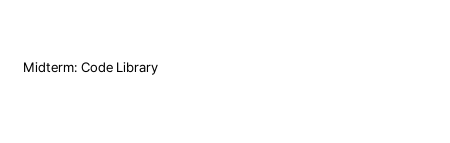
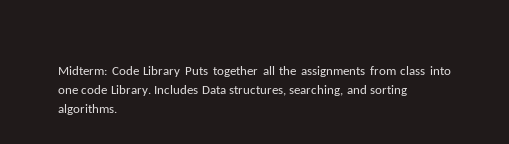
- Midterm: Code Library
+ Midterm: Code Library Puts together all the assignments from class into one code Library. Includes Data structures, searching, and sorting algorithms.

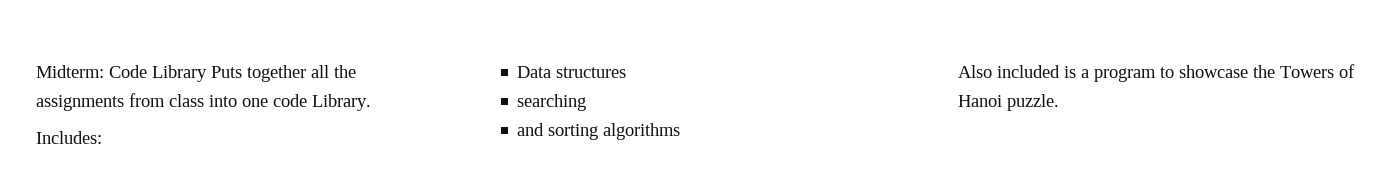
- Midterm: Code Library Puts together all the assignments from class into one code Library. Includes Data structures, searching, and sorting algorithms.
+ Midterm: Code Library Puts together all the assignments from class into one code Library.
+ Includes:
+ Data structures
+ searching
+ and sorting algorithms
+ Also included is a program to showcase the Towers of Hanoi puzzle.

